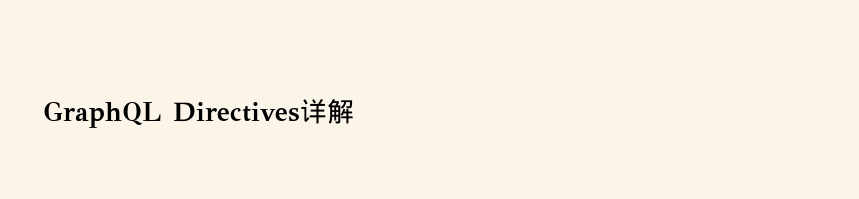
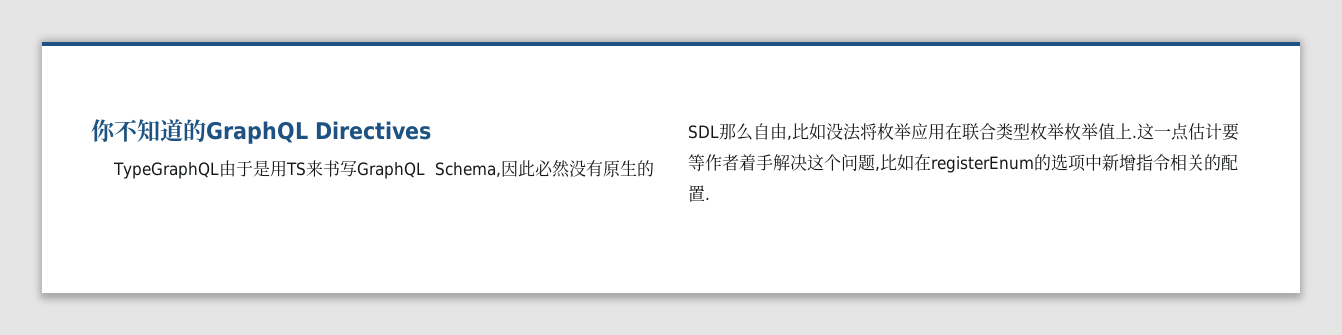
- GraphQL Directives详解
+ 你不知道的GraphQL Directives
+ TypeGraphQL由于是用TS来书写GraphQL Schema,因此必然没有原生的SDL那么自由,比如没法将枚举应用在联合类型枚举枚举值上.这一点估计要等作者着手解决这个问题,比如在registerEnum的选项中新增指令相关的配置.

